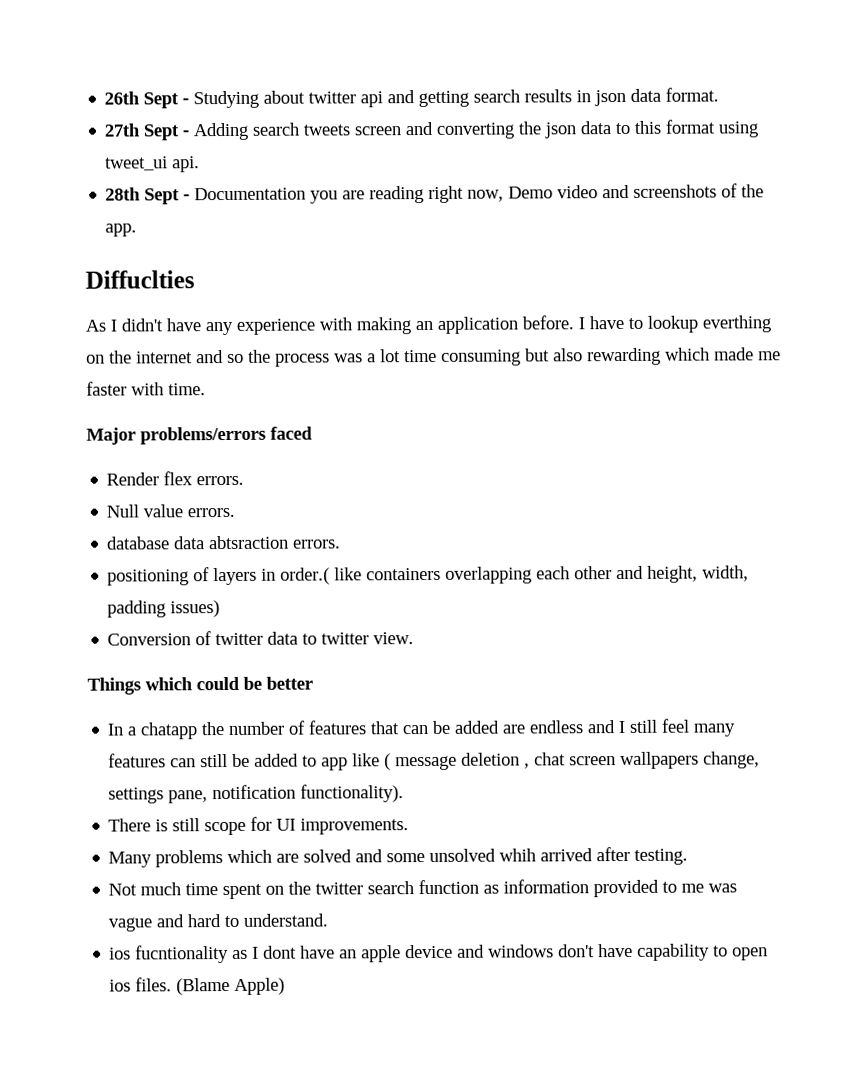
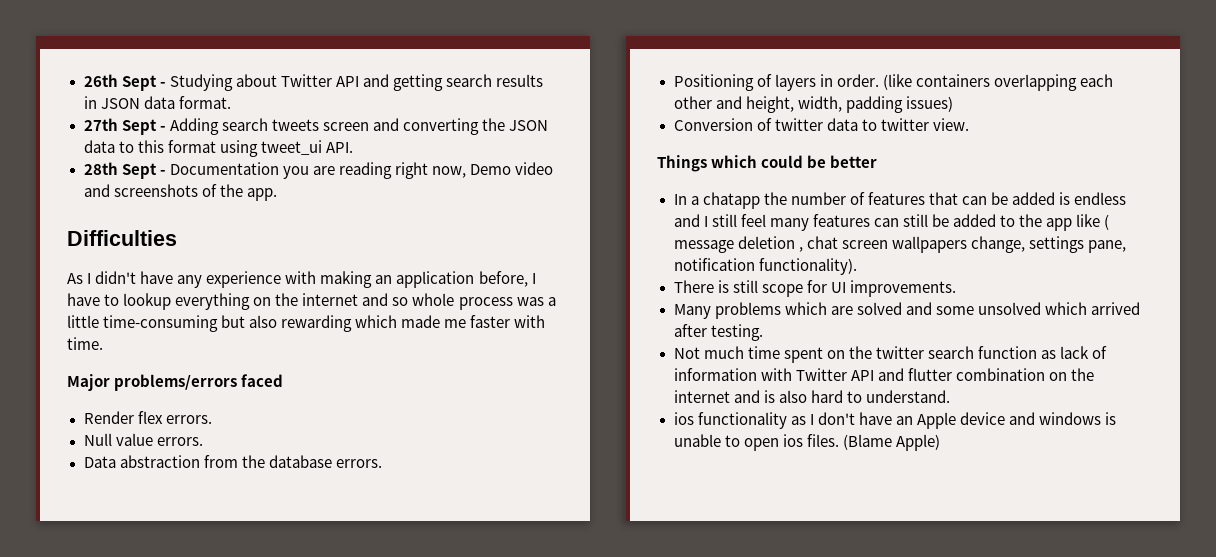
- 26th Sept - Studying about twitter api and getting search results in json data format.
+ 26th Sept - Studying about Twitter API and getting search results in JSON data format.
- 27th Sept - Adding search tweets screen and converting the json data to this format using tweet_ui api.
+ 27th Sept - Adding search tweets screen and converting the JSON data to this format using tweet_ui API.
- Diffuclties
+ Difficulties
- As I didn't have any experience with making an application before. I have to lookup everthing on the internet and so the process was a lot time consuming but also rewarding which made me faster with time.
+ As I didn't have any experience with making an application before, I have to lookup everything on the internet and so whole process was a little time-consuming but also rewarding which made me faster with time.
- database data abtsraction errors.
- positioning of layers in order.( like containers overlapping each other and height, width, padding issues)
+ Data abstraction from the database errors.
+ Positioning of layers in order. (like containers overlapping each other and height, width, padding issues)
- In a chatapp the number of features that can be added are endless and I still feel many features can still be added to app like ( message deletion , chat screen wallpapers change, settings pane, notification functionality).
+ In a chatapp the number of features that can be added is endless and I still feel many features can still be added to the app like ( message deletion , chat screen wallpapers change, settings pane, notification functionality).
- Many problems which are solved and some unsolved whih arrived after testing.
+ Many problems which are solved and some unsolved which arrived after testing.
- Not much time spent on the twitter search function as information provided to me was vague and hard to understand.
+ Not much time spent on the twitter search function as lack of information with Twitter API and flutter combination on the internet and is also hard to understand.
- ios fucntionality as I dont have an apple device and windows don't have capability to open ios files.
+ ios functionality as I don't have an Apple device and windows is unable to open ios files.

